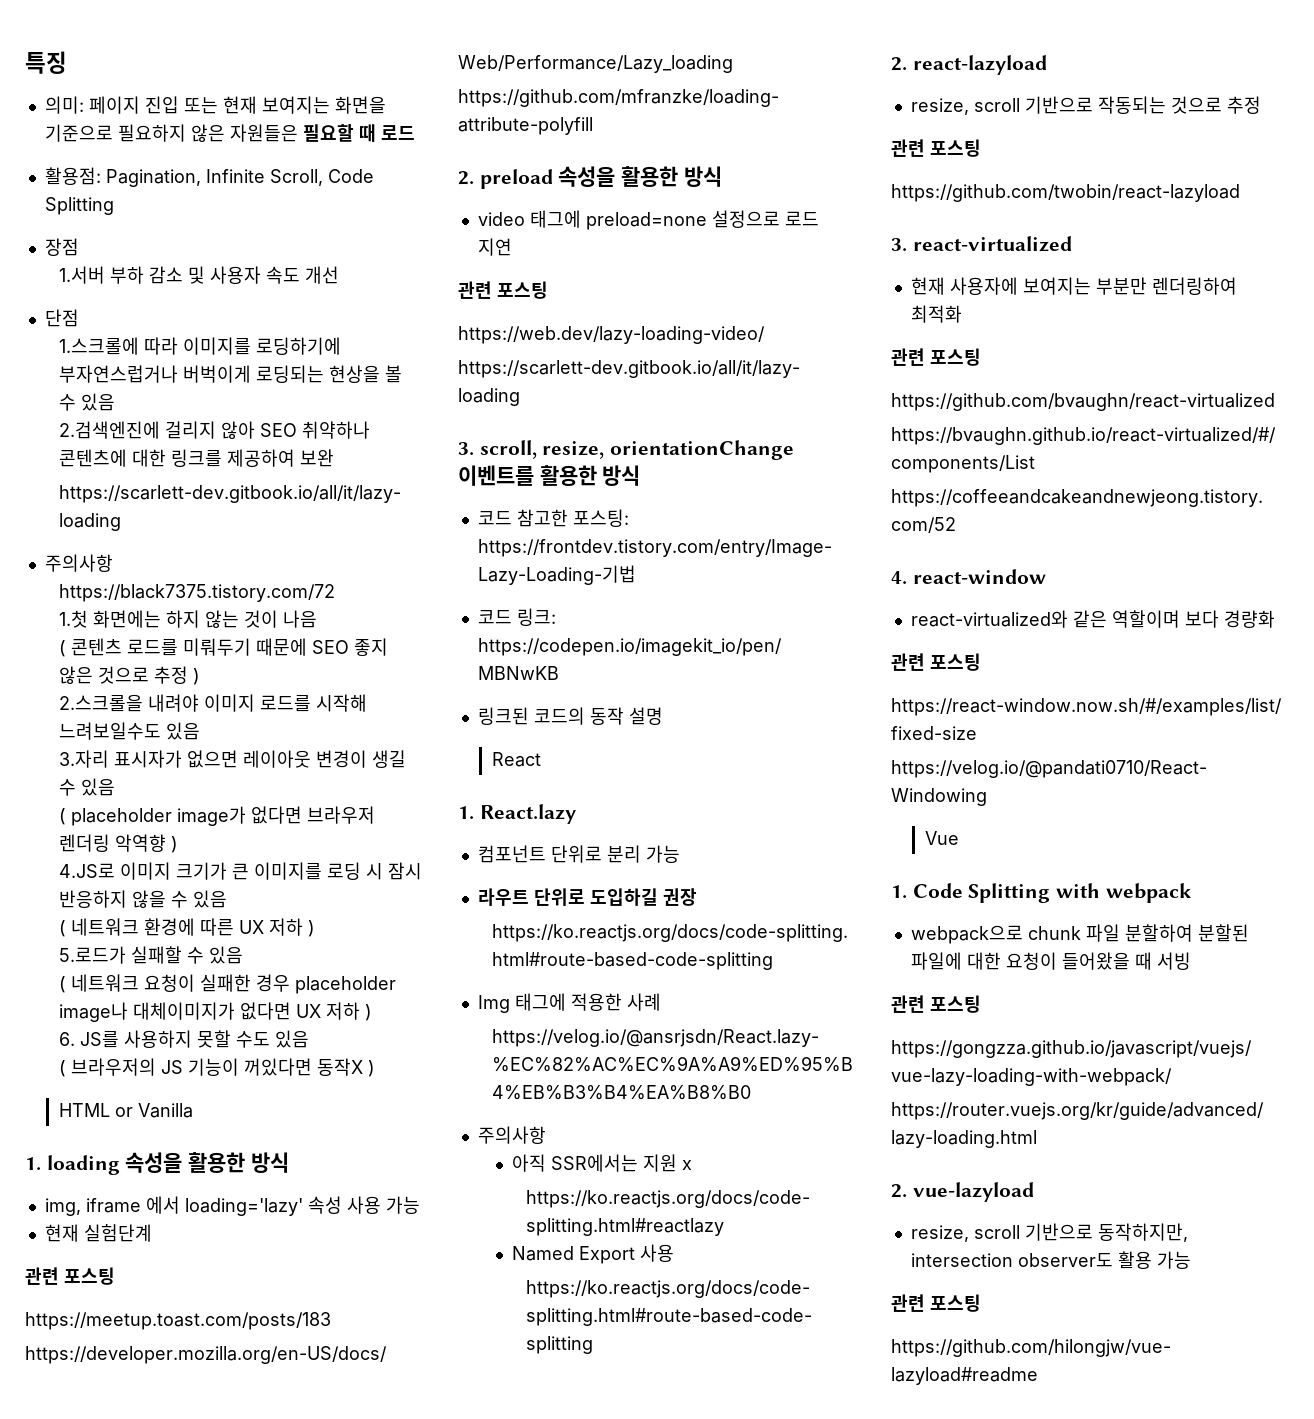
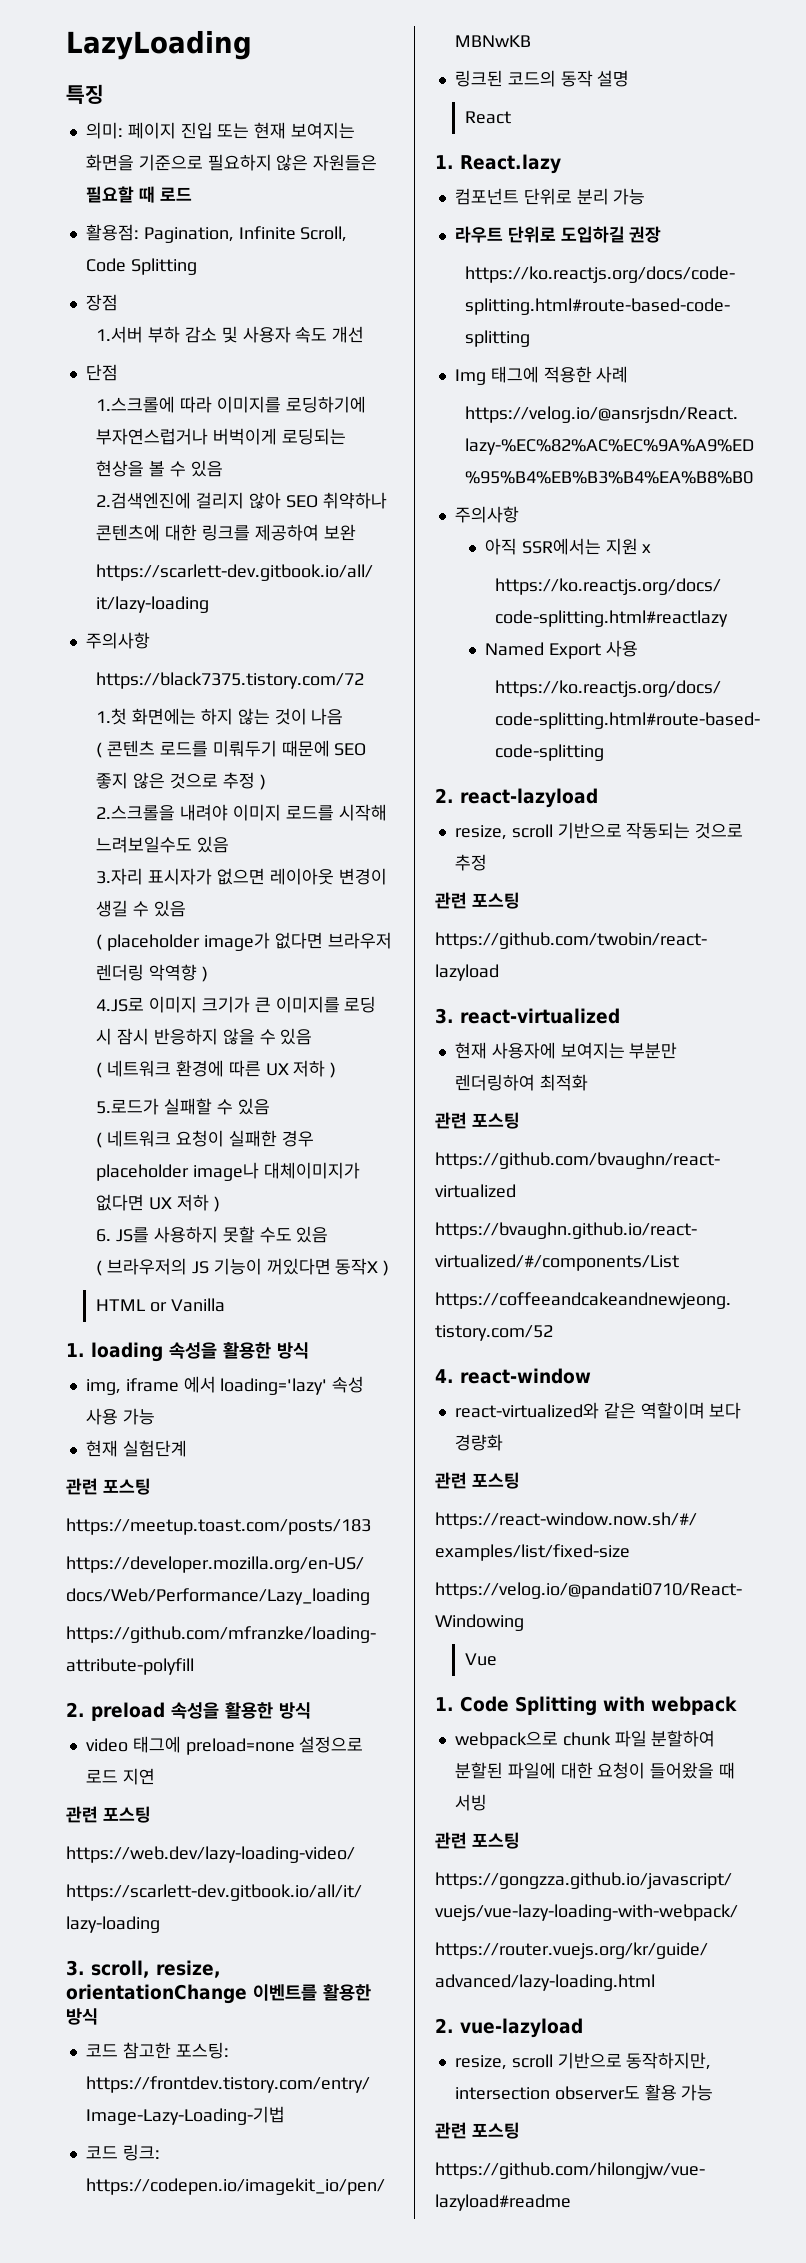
+ LazyLoading

